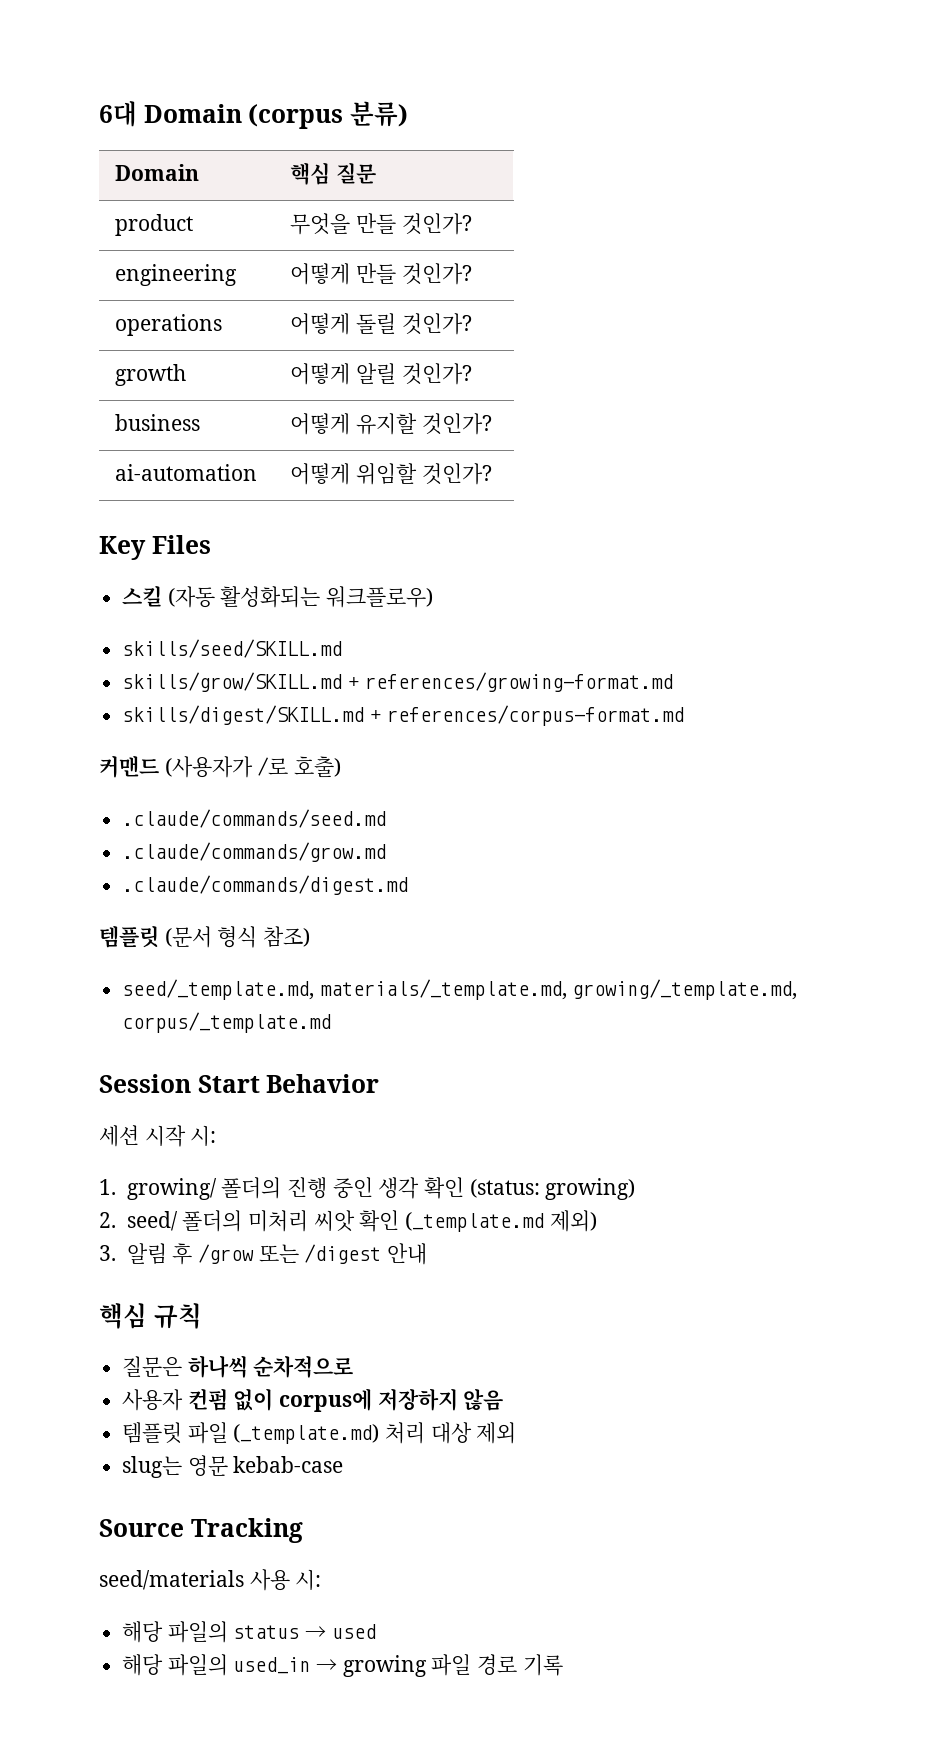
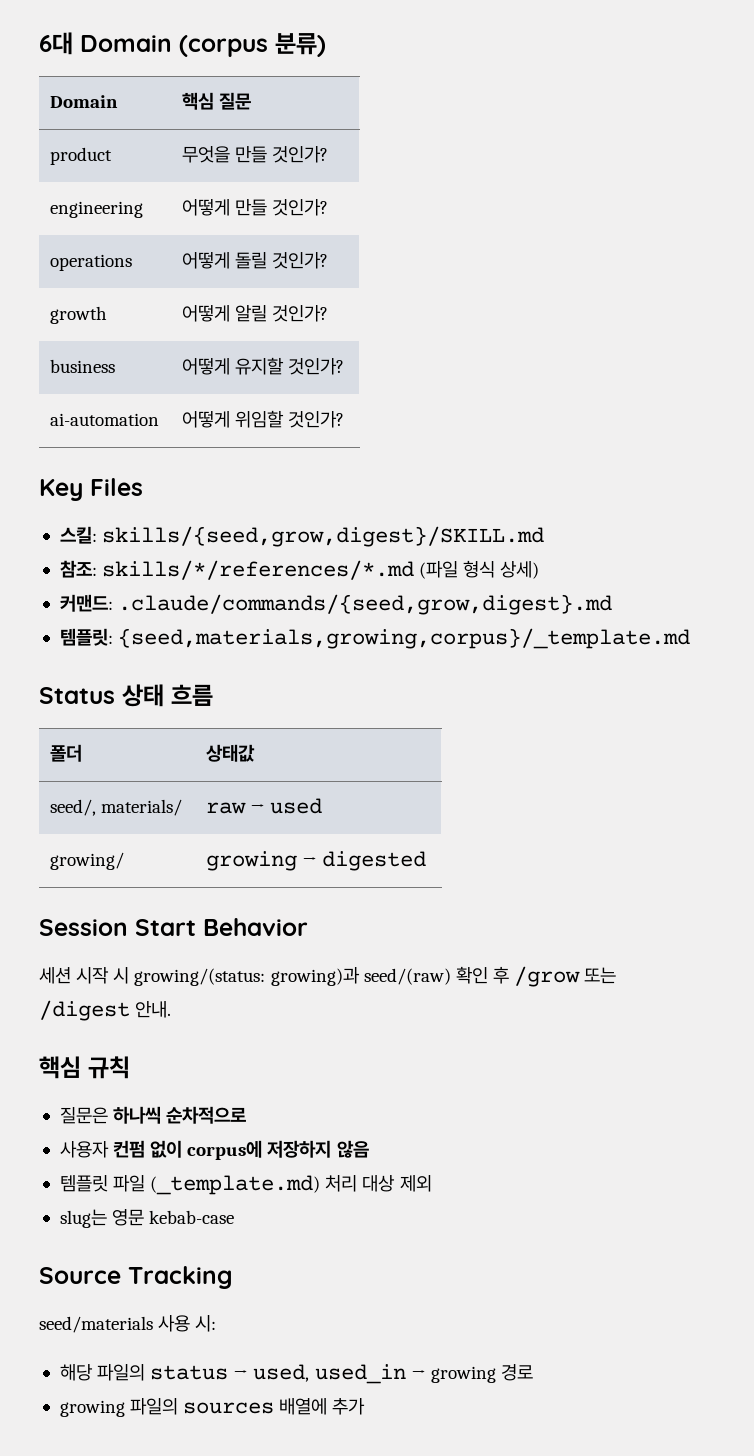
- 스킬 (자동 활성화되는 워크플로우)
- skills/seed/SKILL.md
- skills/grow/SKILL.md + references/growing-format.md
- skills/digest/SKILL.md + references/corpus-format.md
- 커맨드 (사용자가 /로 호출)
- .claude/commands/seed.md
- .claude/commands/grow.md
- .claude/commands/digest.md
- 템플릿 (문서 형식 참조)
- seed/_template.md, materials/_template.md, growing/_template.md, corpus/_template.md
+ 스킬: skills/{seed,grow,digest}/SKILL.md
+ 참조: skills/*/references/*.md (파일 형식 상세)
+ 커맨드: .claude/commands/{seed,grow,digest}.md
+ 템플릿: {seed,materials,growing,corpus}/_template.md
+ Status 상태 흐름
+ 폴더 | 상태값
+ seed/, materials/ | raw → used
+ growing/ | growing → digested
- 세션 시작 시:
- 1. growing/ 폴더의 진행 중인 생각 확인 (status: growing)
- 2. seed/ 폴더의 미처리 씨앗 확인 (_template.md 제외)
- 3. 알림 후 /grow 또는 /digest 안내
+ 세션 시작 시 growing/(status: growing)과 seed/(raw) 확인 후 /grow 또는 /digest 안내.
- 해당 파일의 status → used
- 해당 파일의 used_in → growing 파일 경로 기록
+ 해당 파일의 status → used, used_in → growing 경로
+ growing 파일의 sources 배열에 추가

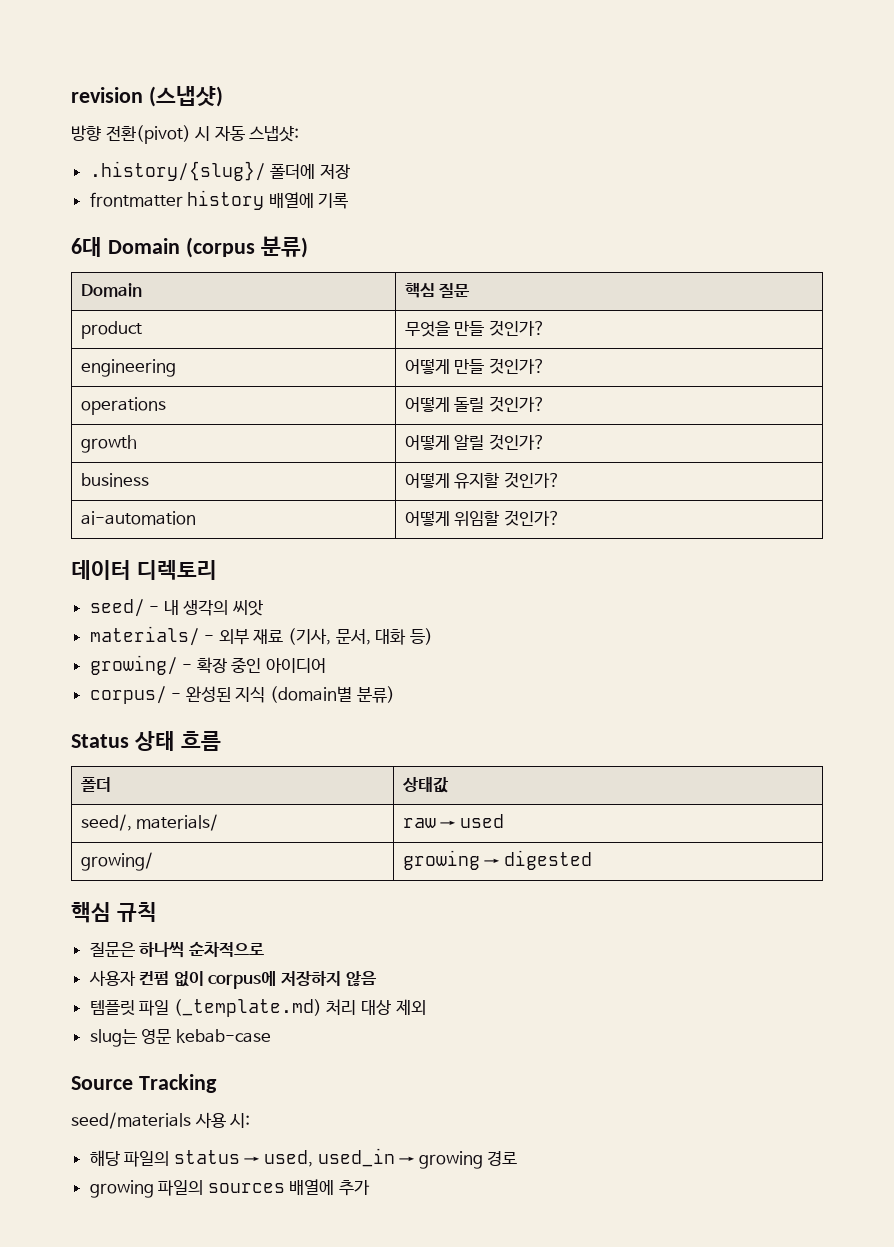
+ revision (스냅샷)
+ 방향 전환(pivot) 시 자동 스냅샷:
+ .history/{slug}/ 폴더에 저장
+ frontmatter history 배열에 기록
- Key Files
- 스킬: skills/{seed,grow,digest}/SKILL.md
- 참조: skills/*/references/*.md (파일 형식 상세)
- 커맨드: .claude/commands/{seed,grow,digest}.md
- 템플릿: {seed,materials,growing,corpus}/_template.md
+ 데이터 디렉토리
+ seed/ - 내 생각의 씨앗
+ materials/ - 외부 재료 (기사, 문서, 대화 등)
+ growing/ - 확장 중인 아이디어
+ corpus/ - 완성된 지식 (domain별 분류)
- Session Start Behavior
- 세션 시작 시 growing/(status: growing)과 seed/(raw) 확인 후 /grow 또는 /digest 안내.

